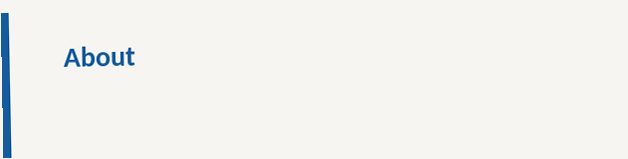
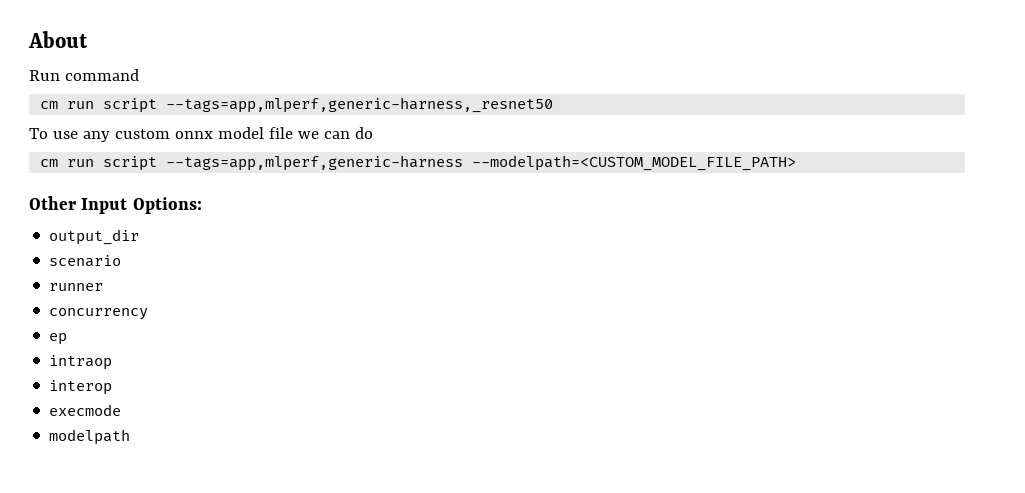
+ Run command
+ cm run script --tags=app,mlperf,generic-harness,_resnet50
+ To use any custom onnx model file we can do
+ cm run script --tags=app,mlperf,generic-harness --modelpath=<CUSTOM_MODEL_FILE_PATH>
+ Other Input Options:
+ output_dir
+ scenario
+ runner
+ concurrency
+ ep
+ intraop
+ interop
+ execmode
+ modelpath

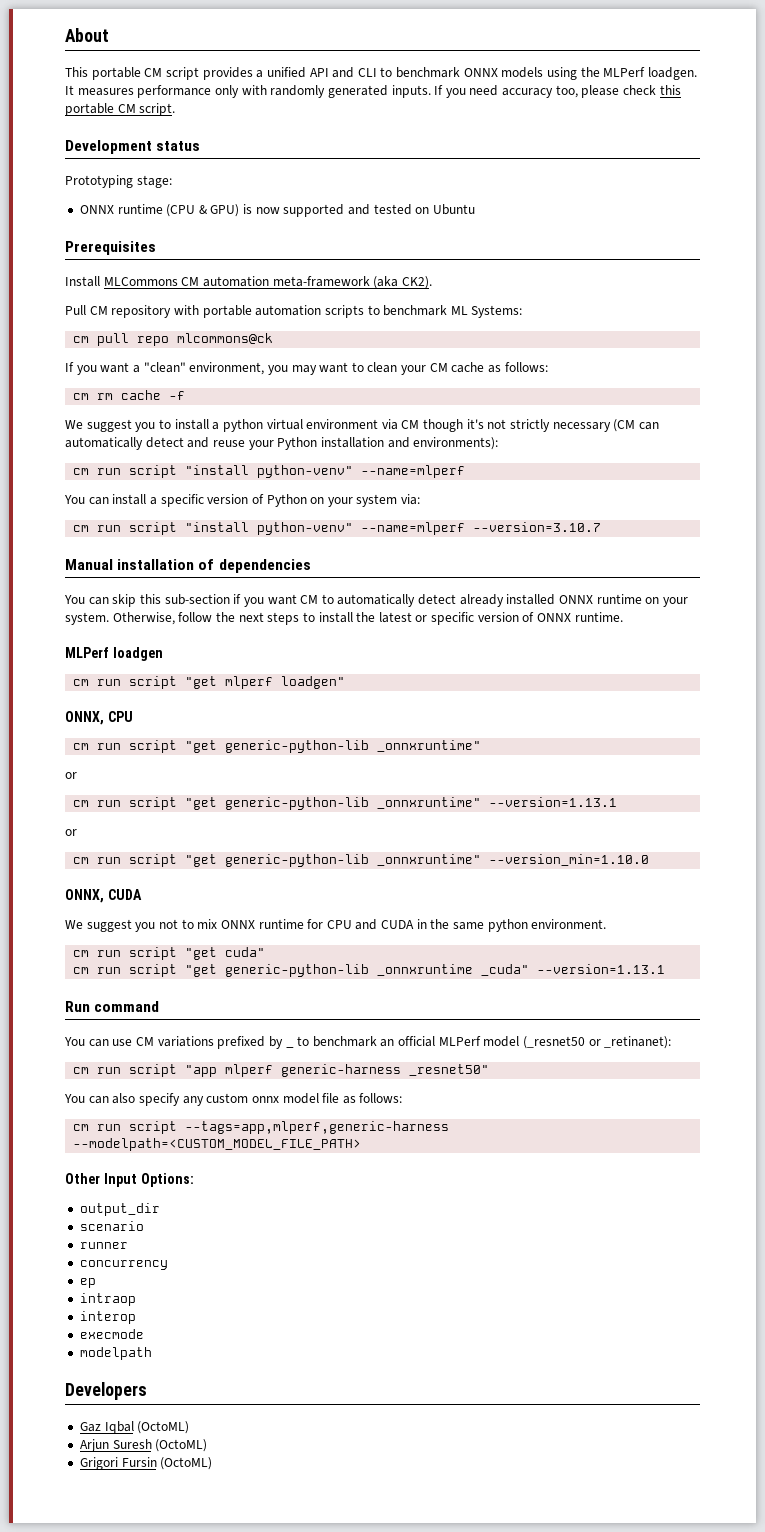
+ This portable CM script provides a unified API and CLI to benchmark ONNX models using the MLPerf loadgen. It measures performance only with randomly generated inputs. If you need accuracy too, please check this portable CM script.
+ Development status
+ Prototyping stage:
+ ONNX runtime (CPU & GPU) is now supported and tested on Ubuntu
+ Prerequisites
+ Install MLCommons CM automation meta-framework (aka CK2).
+ Pull CM repository with portable automation scripts to benchmark ML Systems:
+ cm pull repo mlcommons@ck
+ If you want a "clean" environment, you may want to clean your CM cache as follows:
+ cm rm cache -f
+ We suggest you to install a python virtual environment via CM though it's not strictly necessary (CM can automatically detect and reuse your Python installation and environments):
+ cm run script "install python-venv" --name=mlperf
+ You can install a specific version of Python on your system via:
+ cm run script "install python-venv" --name=mlperf --version=3.10.7
+ Manual installation of dependencies
+ You can skip this sub-section if you want CM to automatically detect already installed ONNX runtime on your system. Otherwise, follow the next steps to install the latest or specific version of ONNX runtime.
+ MLPerf loadgen
+ cm run script "get mlperf loadgen"
+ ONNX, CPU
+ cm run script "get generic-python-lib _onnxruntime"
+ or
+ cm run script "get generic-python-lib _onnxruntime" --version=1.13.1
+ or
+ cm run script "get generic-python-lib _onnxruntime" --version_min=1.10.0
+ ONNX, CUDA
+ We suggest you not to mix ONNX runtime for CPU and CUDA in the same python environment.
+ cm run script "get cuda"
+ cm run script "get generic-python-lib _onnxruntime _cuda" --version=1.13.1
  Run command
- cm run script --tags=app,mlperf,generic-harness,_resnet50
- To use any custom onnx model file we can do
+ You can use CM variations prefixed by _ to benchmark an official MLPerf model (_resnet50 or _retinanet):
+ cm run script "app mlperf generic-harness _resnet50"
+ You can also specify any custom onnx model file as follows:
+ Developers
+ Gaz Iqbal (OctoML)
+ Arjun Suresh (OctoML)
+ Grigori Fursin (OctoML)

